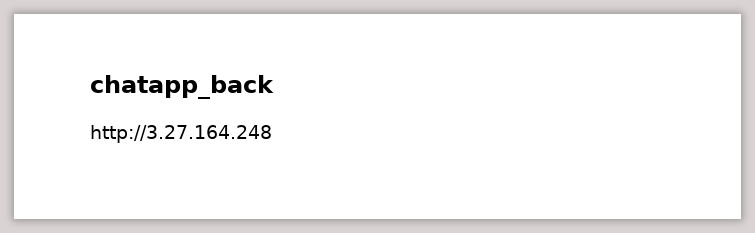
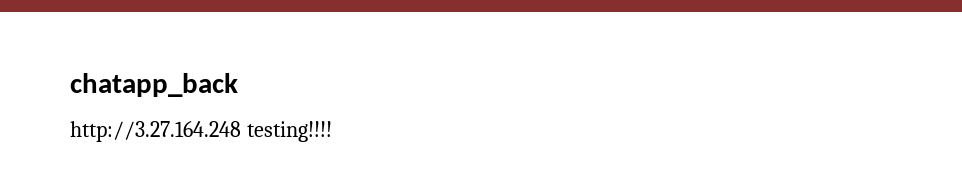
- http://3.27.164.248
+ http://3.27.164.248 testing!!!!

